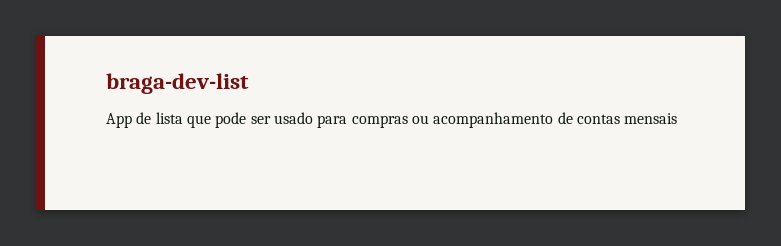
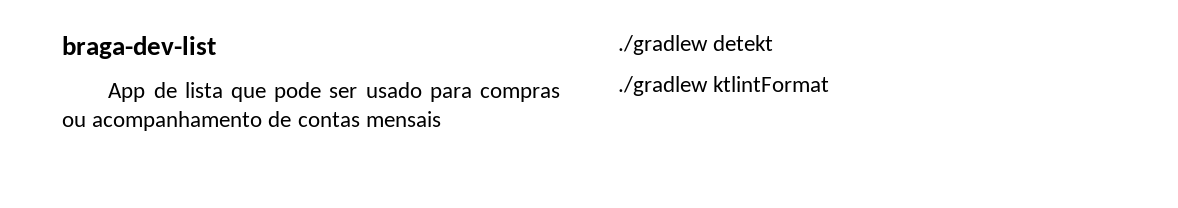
+ ./gradlew detekt
+ ./gradlew ktlintFormat

